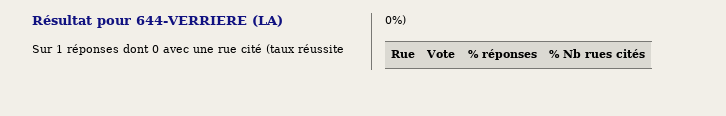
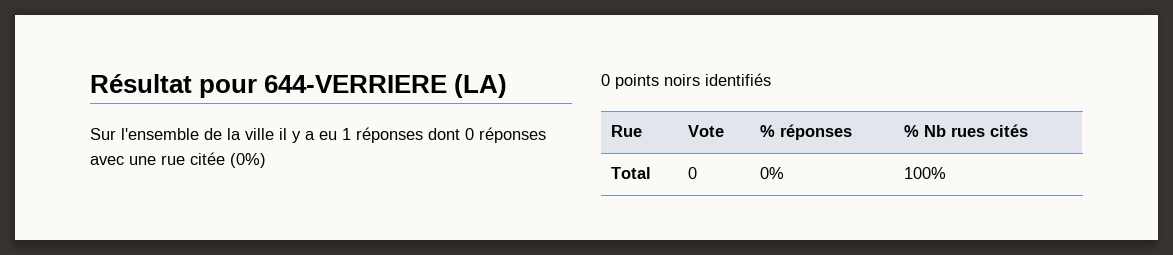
- Sur 1 réponses dont 0 avec une rue cité (taux réussite 0%)
+ Sur l'ensemble de la ville il y a eu 1 réponses dont 0 réponses avec une rue citée (0%)
+ 0 points noirs identifiés
+ Total | 0 | 0% | 100%

